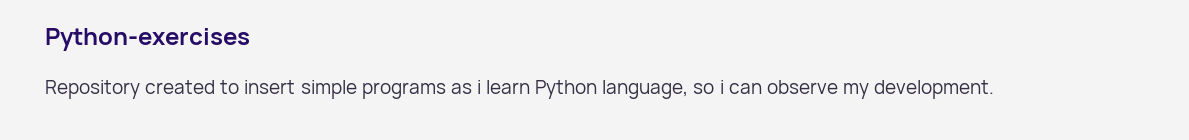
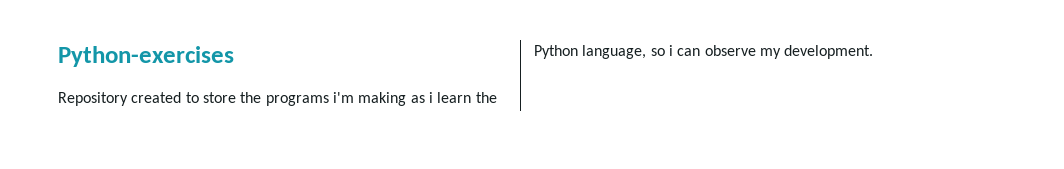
- Repository created to insert simple programs as i learn Python language, so i can observe my development.
+ Repository created to store the programs i'm making as i learn the Python language, so i can observe my development.

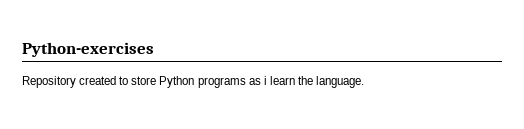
- Repository created to store the programs i'm making as i learn the Python language, so i can observe my development.
+ Repository created to store Python programs as i learn the language.

